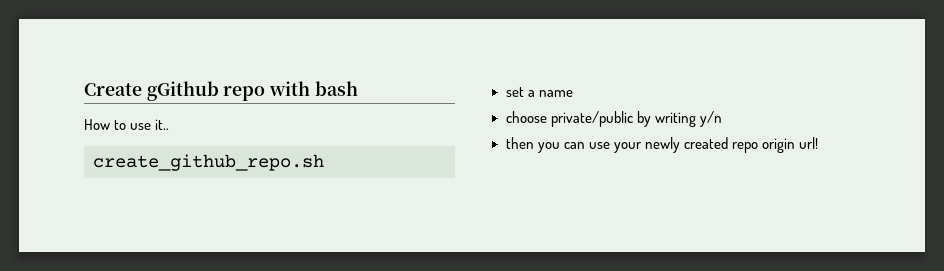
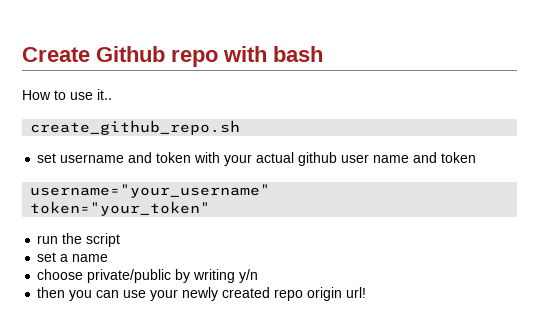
- Create gGithub repo with bash
+ Create Github repo with bash
+ set username and token with your actual github user name and token
+ username="your_username"
+ token="your_token"
+ run the script

